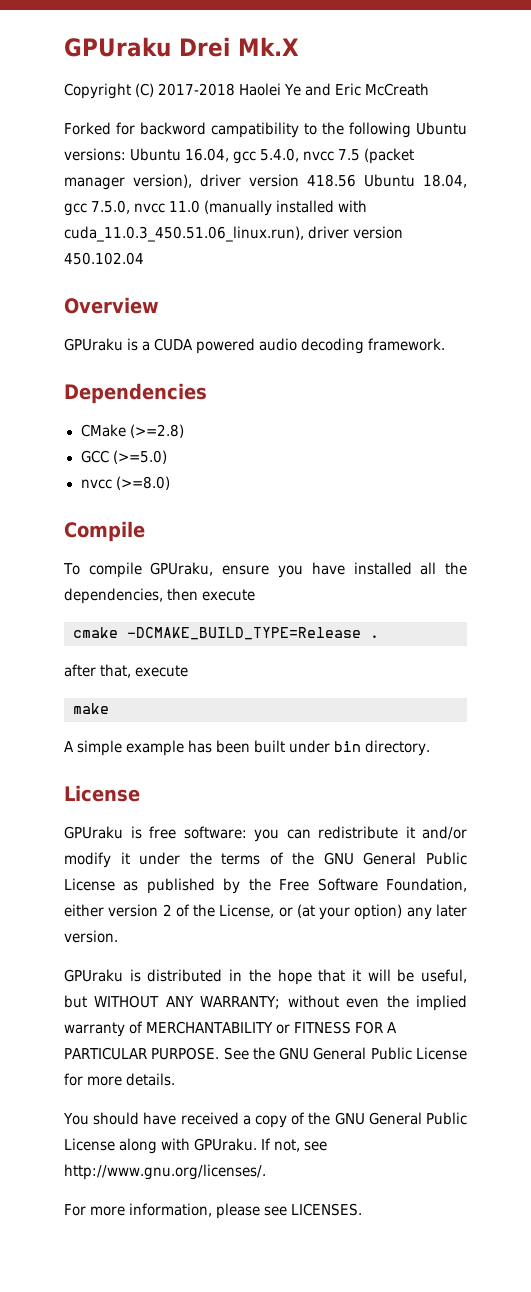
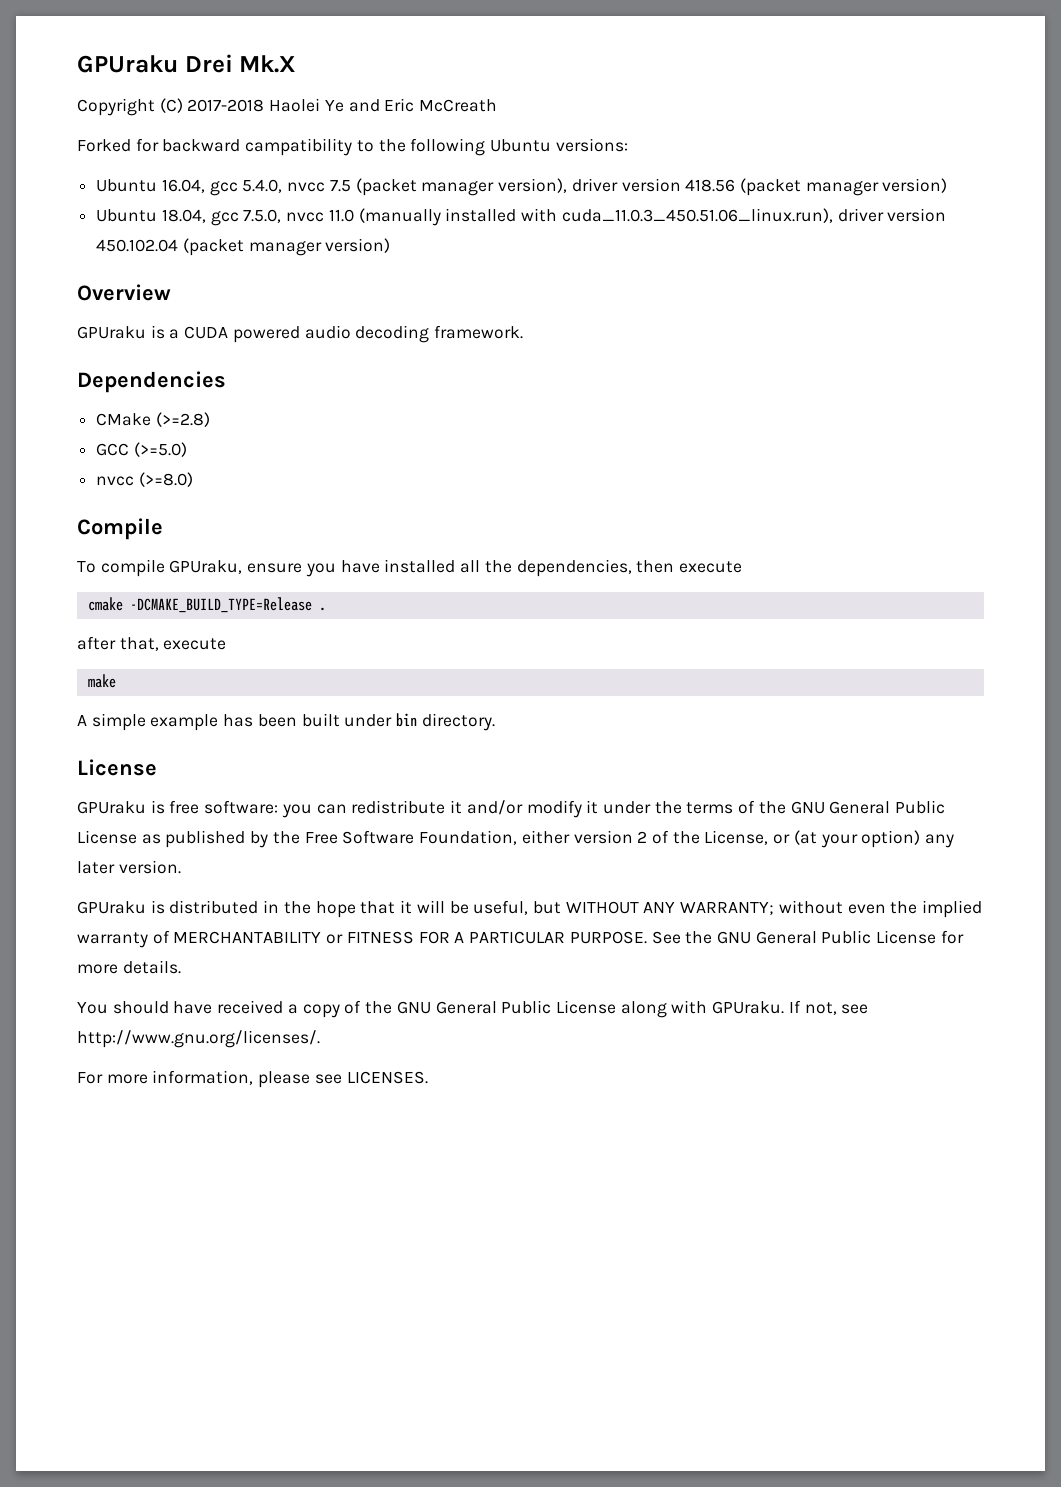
- Forked for backword campatibility to the following Ubuntu versions: Ubuntu 16.04, gcc 5.4.0, nvcc 7.5 (packet manager version), driver version 418.56 Ubuntu 18.04, gcc 7.5.0, nvcc 11.0 (manually installed with cuda_11.0.3_450.51.06_linux.run), driver version 450.102.04
+ Forked for backward campatibility to the following Ubuntu versions:
+ Ubuntu 16.04, gcc 5.4.0, nvcc 7.5 (packet manager version), driver version 418.56 (packet manager version)
+ Ubuntu 18.04, gcc 7.5.0, nvcc 11.0 (manually installed with cuda_11.0.3_450.51.06_linux.run), driver version 450.102.04 (packet manager version)

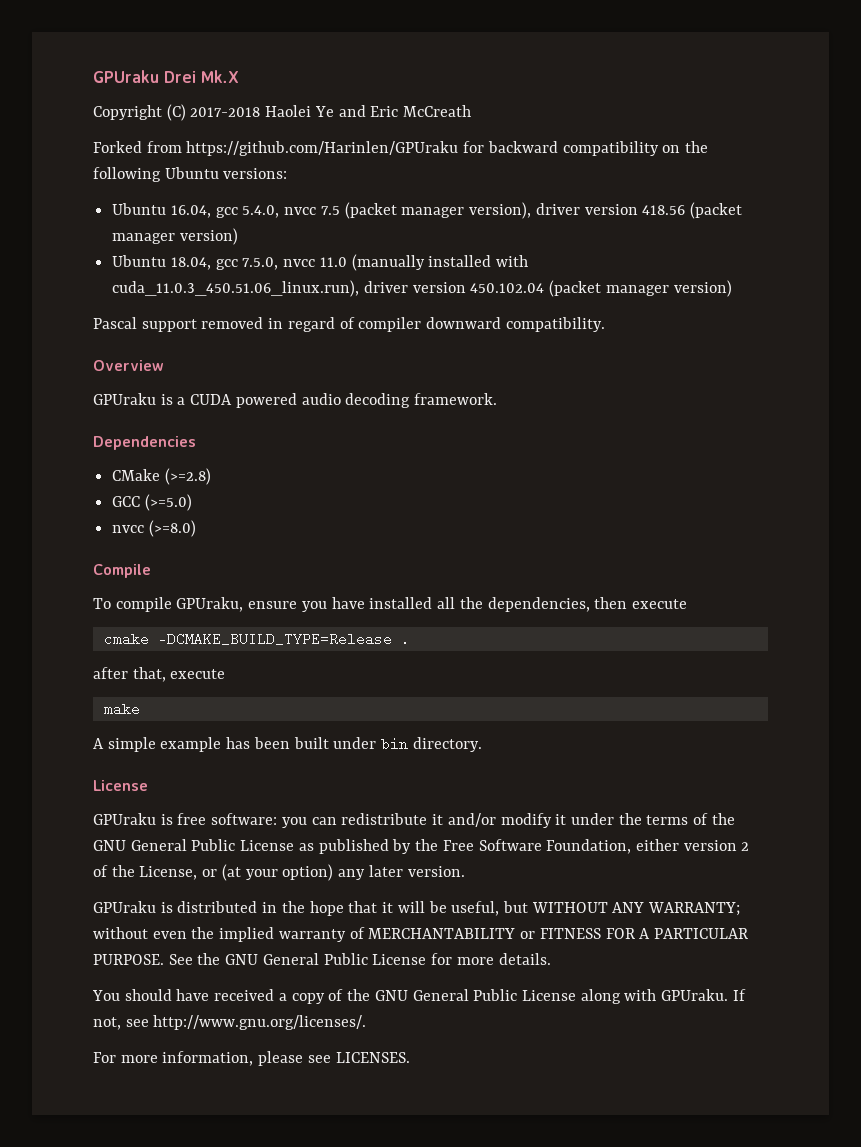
- Forked for backward campatibility to the following Ubuntu versions:
+ Forked from https://github.com/Harinlen/GPUraku for backward compatibility on the following Ubuntu versions:
+ Pascal support removed in regard of compiler downward compatibility.

